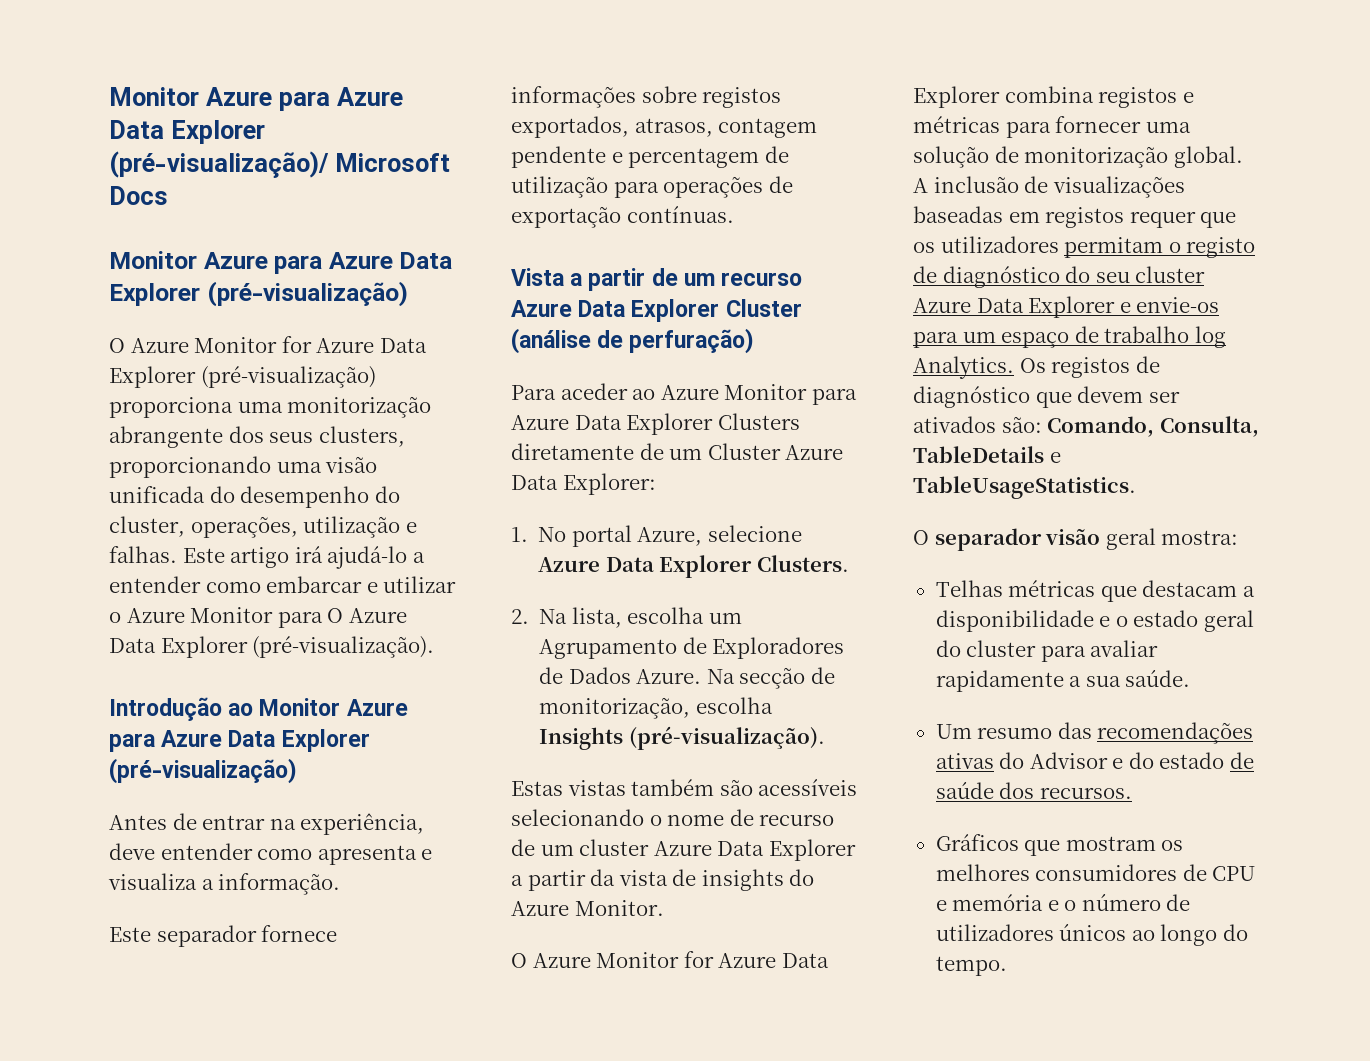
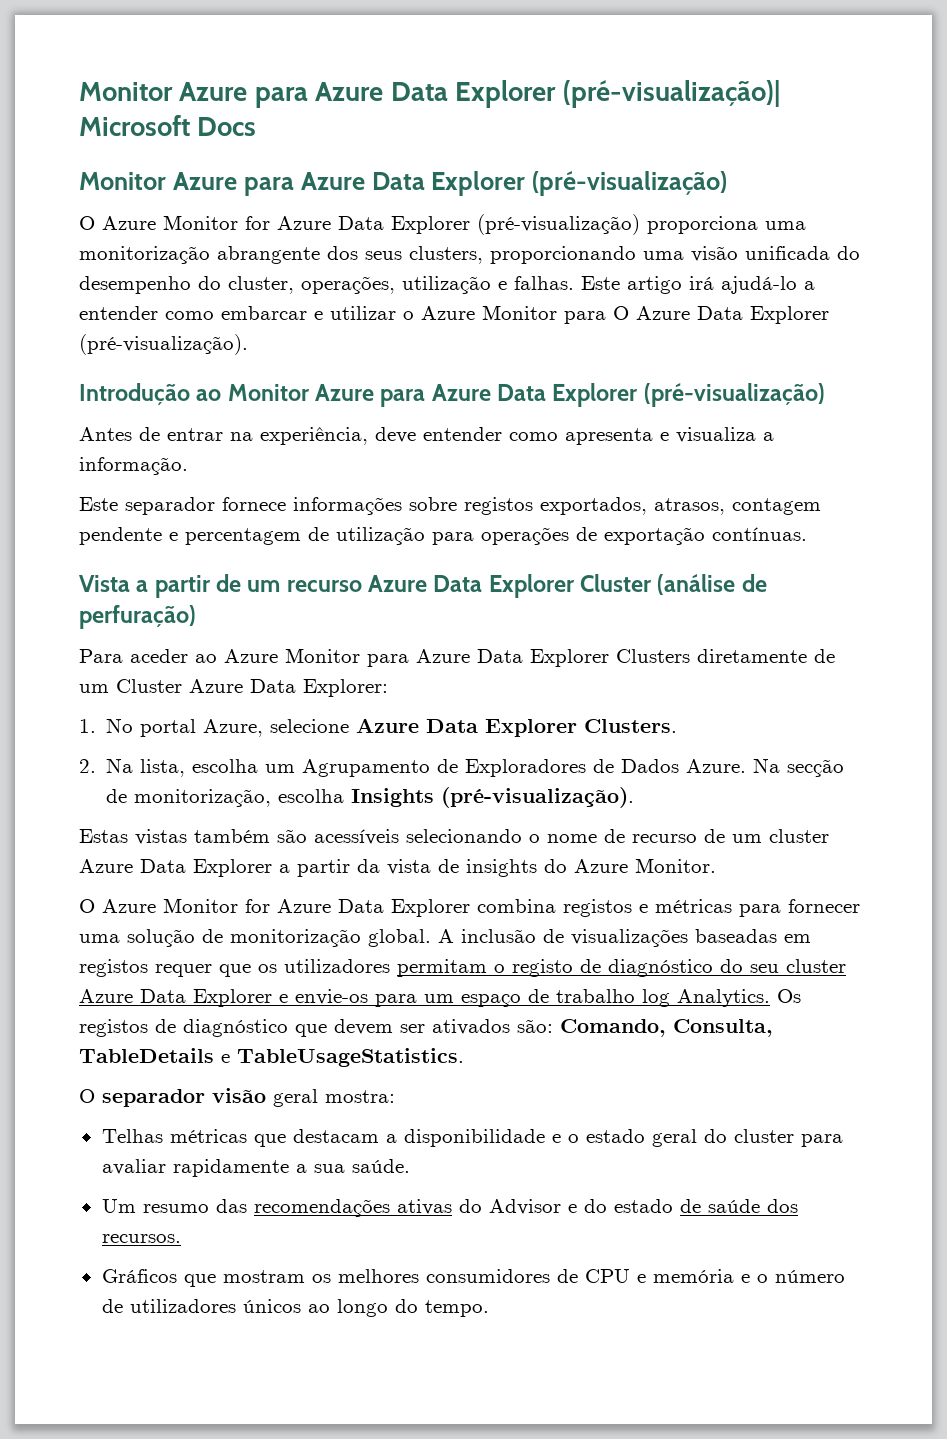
- Monitor Azure para Azure Data Explorer (pré-visualização)/ Microsoft Docs
+ Monitor Azure para Azure Data Explorer (pré-visualização)| Microsoft Docs

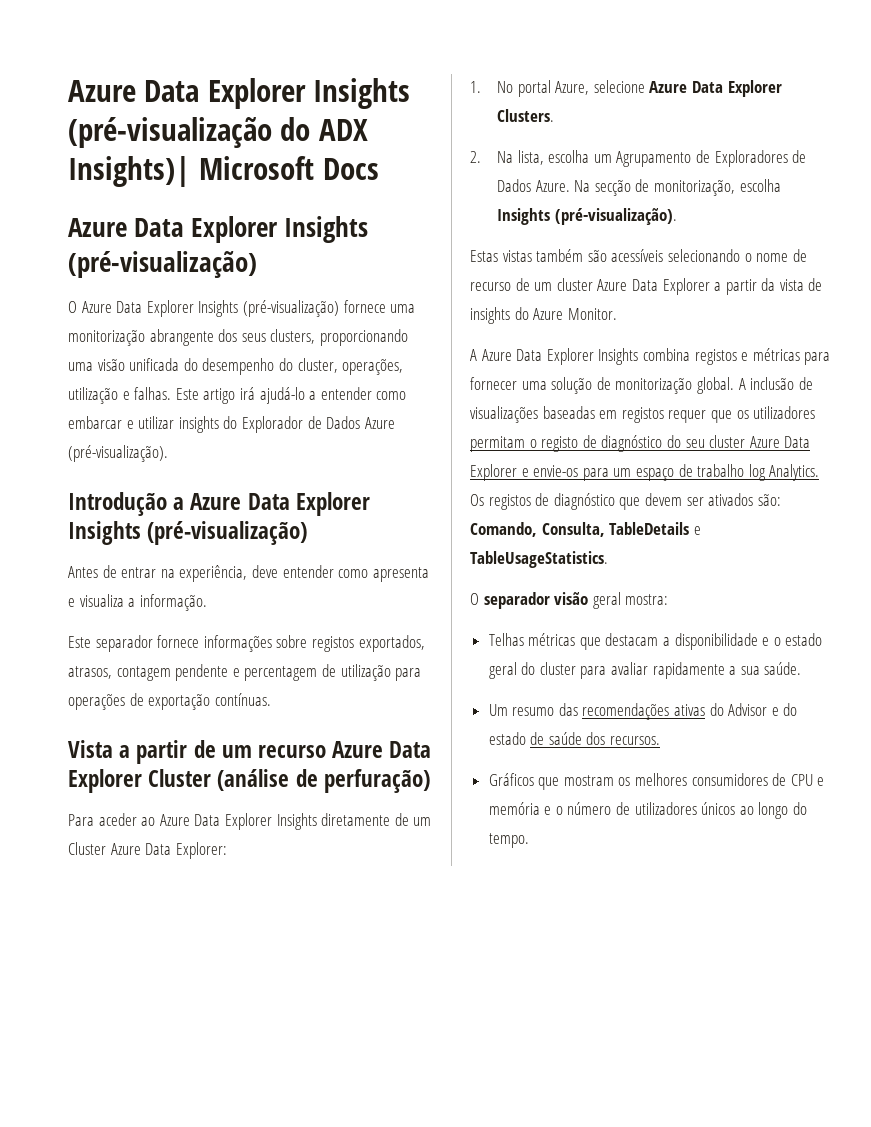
- Monitor Azure para Azure Data Explorer (pré-visualização)| Microsoft Docs
- Monitor Azure para Azure Data Explorer (pré-visualização)
+ Azure Data Explorer Insights (pré-visualização do ADX Insights)| Microsoft Docs
+ Azure Data Explorer Insights (pré-visualização)
- O Azure Monitor for Azure Data Explorer (pré-visualização) proporciona uma monitorização abrangente dos seus clusters, proporcionando uma visão unificada do desempenho do cluster, operações, utilização e falhas.
+ O Azure Data Explorer Insights (pré-visualização) fornece uma monitorização abrangente dos seus clusters, proporcionando uma visão unificada do desempenho do cluster, operações, utilização e falhas.
- Este artigo irá ajudá-lo a entender como embarcar e utilizar o Azure Monitor para O Azure Data Explorer (pré-visualização).
- Introdução ao Monitor Azure para Azure Data Explorer (pré-visualização)
+ Este artigo irá ajudá-lo a entender como embarcar e utilizar insights do Explorador de Dados Azure (pré-visualização).
+ Introdução a Azure Data Explorer Insights (pré-visualização)
- Para aceder ao Azure Monitor para Azure Data Explorer Clusters diretamente de um Cluster Azure Data Explorer:
+ Para aceder ao Azure Data Explorer Insights diretamente de um Cluster Azure Data Explorer:
- O Azure Monitor for Azure Data Explorer combina registos e métricas para fornecer uma solução de monitorização global.
+ A Azure Data Explorer Insights combina registos e métricas para fornecer uma solução de monitorização global.

